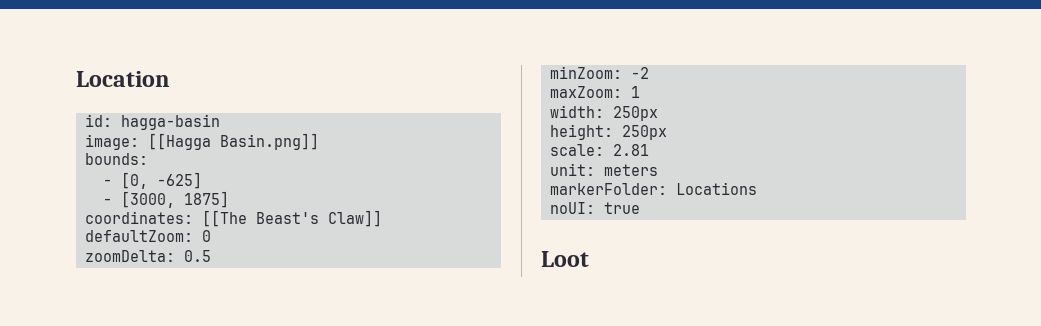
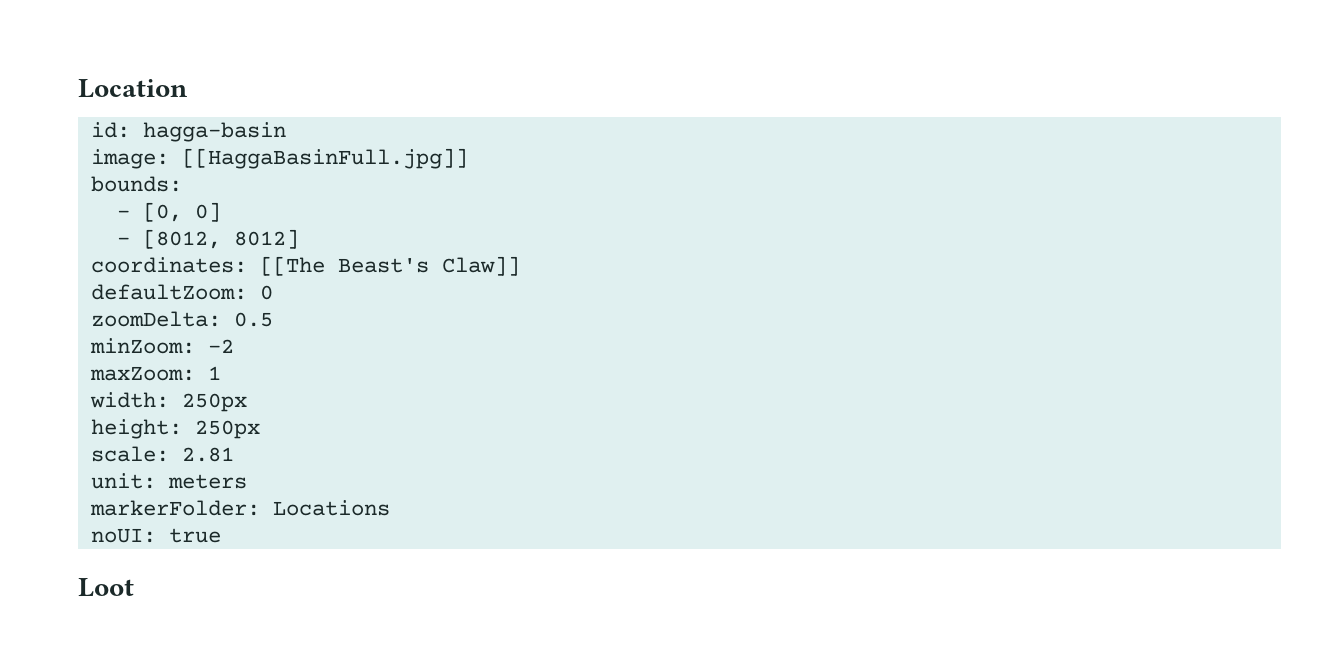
- image: [[Hagga Basin.png]]
+ image: [[HaggaBasinFull.jpg]]
- - [0, -625]
- - [3000, 1875]
+ - [0, 0]
+ - [8012, 8012]

